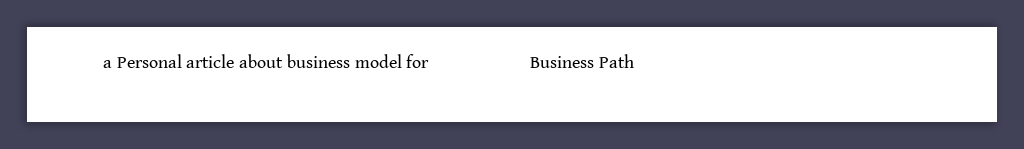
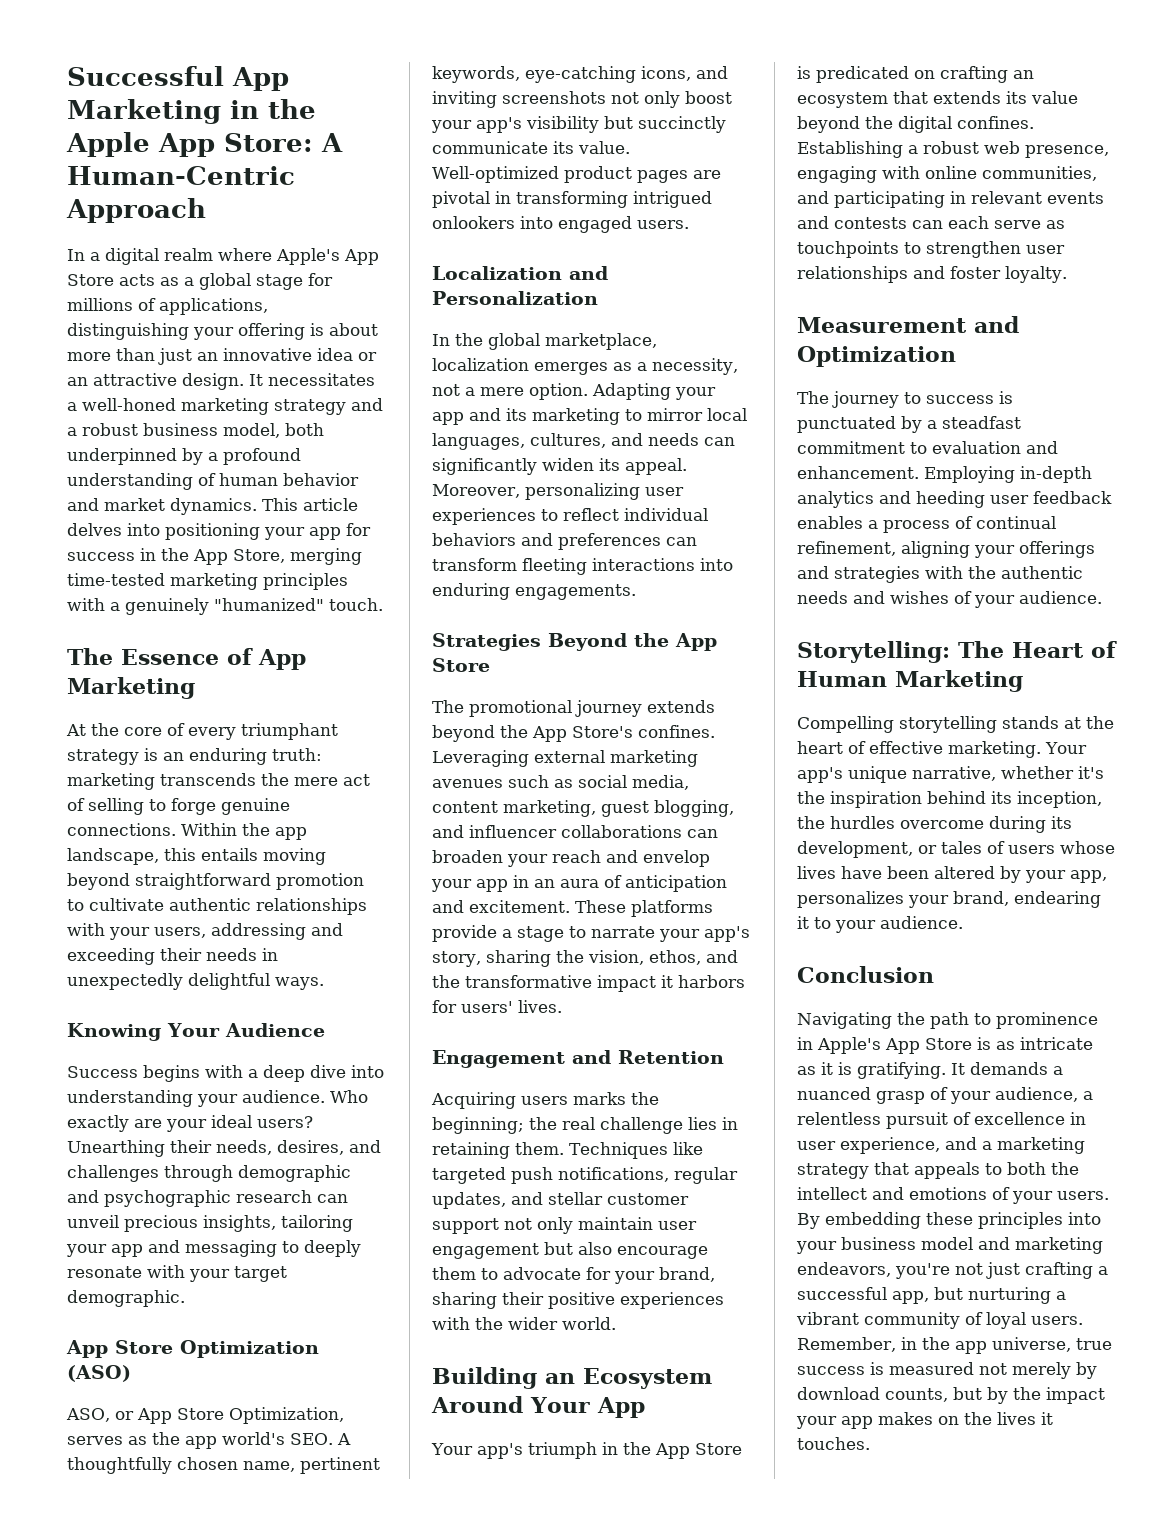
- a Personal article about business model for Business Path
+ Successful App Marketing in the Apple App Store: A Human-Centric Approach
+ In a digital realm where Apple's App Store acts as a global stage for millions of applications, distinguishing your offering is about more than just an innovative idea or an attractive design. It necessitates a well-honed marketing strategy and a robust business model, both underpinned by a profound understanding of human behavior and market dynamics. This article delves into positioning your app for success in the App Store, merging time-tested marketing principles with a genuinely "humanized" touch.
+ The Essence of App Marketing
+ At the core of every triumphant strategy is an enduring truth: marketing transcends the mere act of selling to forge genuine connections. Within the app landscape, this entails moving beyond straightforward promotion to cultivate authentic relationships with your users, addressing and exceeding their needs in unexpectedly delightful ways.
+ Knowing Your Audience
+ Success begins with a deep dive into understanding your audience. Who exactly are your ideal users? Unearthing their needs, desires, and challenges through demographic and psychographic research can unveil precious insights, tailoring your app and messaging to deeply resonate with your target demographic.
+ App Store Optimization (ASO)
+ ASO, or App Store Optimization, serves as the app world's SEO. A thoughtfully chosen name, pertinent keywords, eye-catching icons, and inviting screenshots not only boost your app's visibility but succinctly communicate its value. Well-optimized product pages are pivotal in transforming intrigued onlookers into engaged users.
+ Localization and Personalization
+ In the global marketplace, localization emerges as a necessity, not a mere option. Adapting your app and its marketing to mirror local languages, cultures, and needs can significantly widen its appeal. Moreover, personalizing user experiences to reflect individual behaviors and preferences can transform fleeting interactions into enduring engagements.
+ Strategies Beyond the App Store
+ The promotional journey extends beyond the App Store's confines. Leveraging external marketing avenues such as social media, content marketing, guest blogging, and influencer collaborations can broaden your reach and envelop your app in an aura of anticipation and excitement. These platforms provide a stage to narrate your app's story, sharing the vision, ethos, and the transformative impact it harbors for users' lives.
+ Engagement and Retention
+ Acquiring users marks the beginning; the real challenge lies in retaining them. Techniques like targeted push notifications, regular updates, and stellar customer support not only maintain user engagement but also encourage them to advocate for your brand, sharing their positive experiences with the wider world.
+ Building an Ecosystem Around Your App
+ Your app's triumph in the App Store is predicated on crafting an ecosystem that extends its value beyond the digital confines. Establishing a robust web presence, engaging with online communities, and participating in relevant events and contests can each serve as touchpoints to strengthen user relationships and foster loyalty.
+ Measurement and Optimization
+ The journey to success is punctuated by a steadfast commitment to evaluation and enhancement. Employing in-depth analytics and heeding user feedback enables a process of continual refinement, aligning your offerings and strategies with the authentic needs and wishes of your audience.
+ Storytelling: The Heart of Human Marketing
+ Compelling storytelling stands at the heart of effective marketing. Your app's unique narrative, whether it's the inspiration behind its inception, the hurdles overcome during its development, or tales of users whose lives have been altered by your app, personalizes your brand, endearing it to your audience.
+ Conclusion
+ Navigating the path to prominence in Apple's App Store is as intricate as it is gratifying. It demands a nuanced grasp of your audience, a relentless pursuit of excellence in user experience, and a marketing strategy that appeals to both the intellect and emotions of your users. By embedding these principles into your business model and marketing endeavors, you're not just crafting a successful app, but nurturing a vibrant community of loyal users. Remember, in the app universe, true success is measured not merely by download counts, but by the impact your app makes on the lives it touches.

